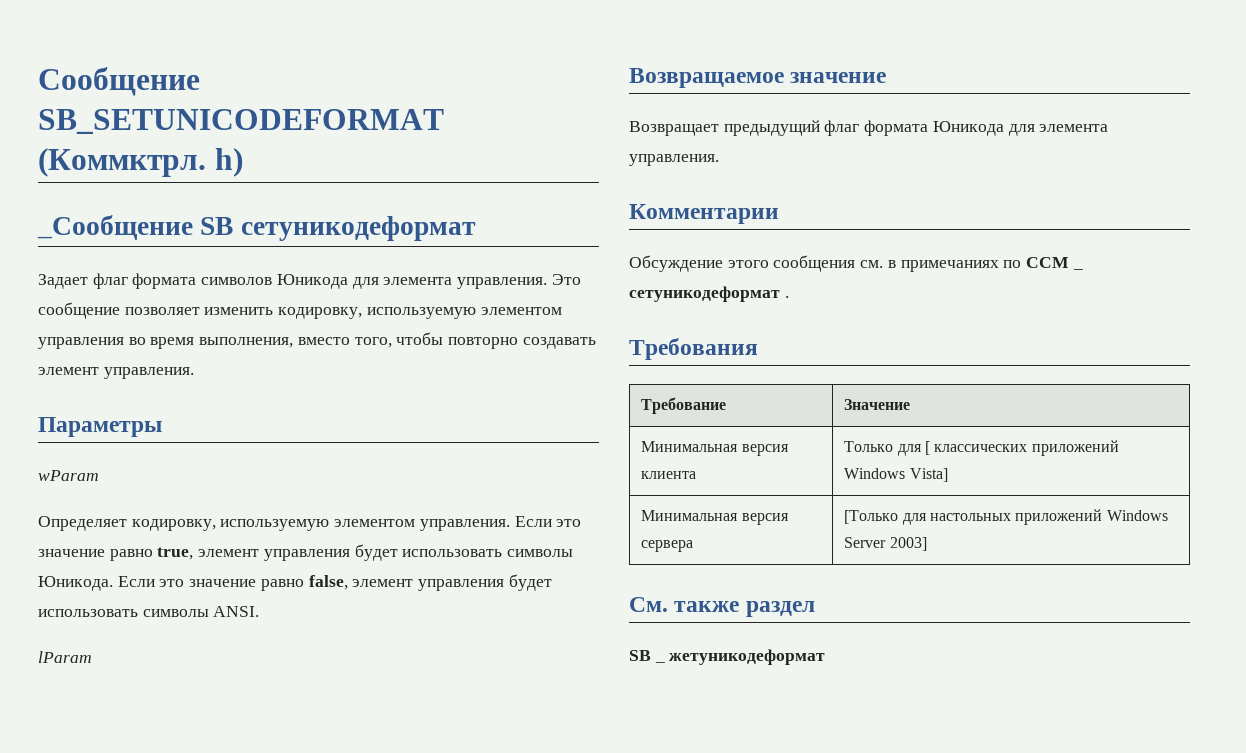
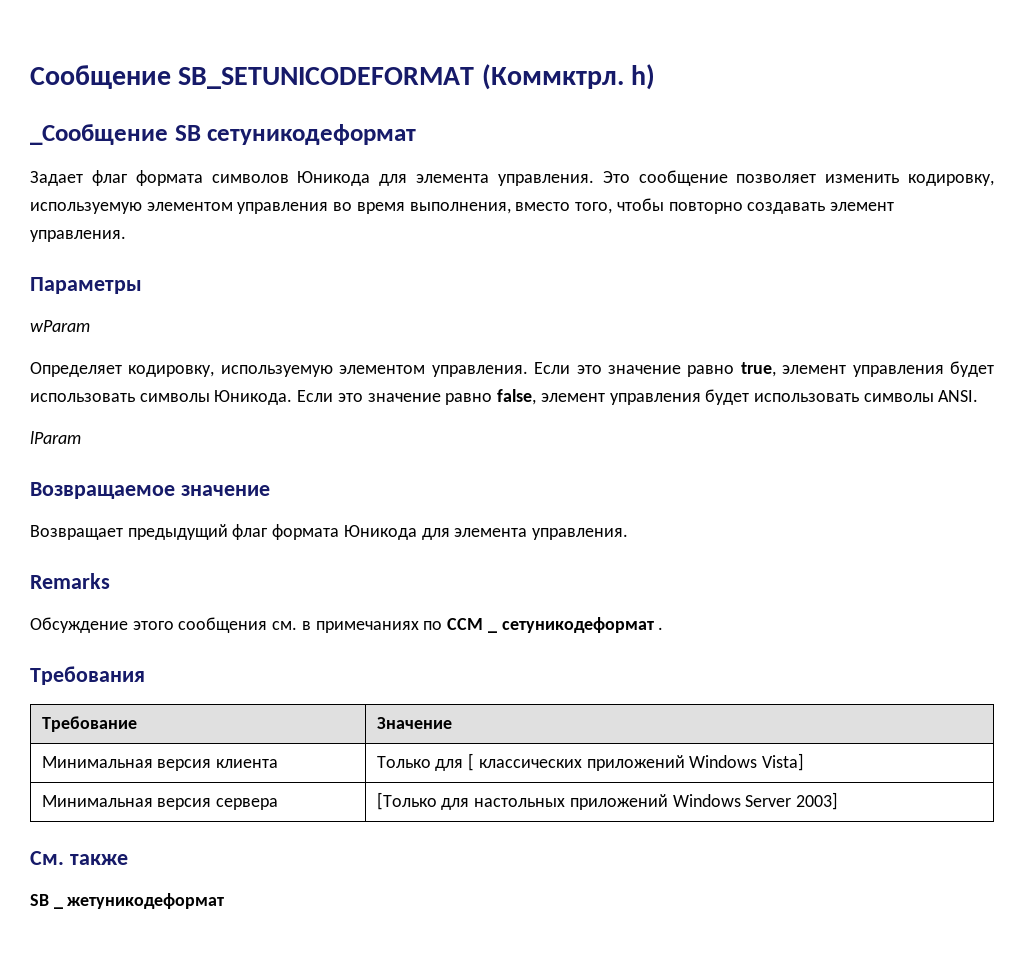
- Комментарии
+ Remarks
- См. также раздел
+ См. также

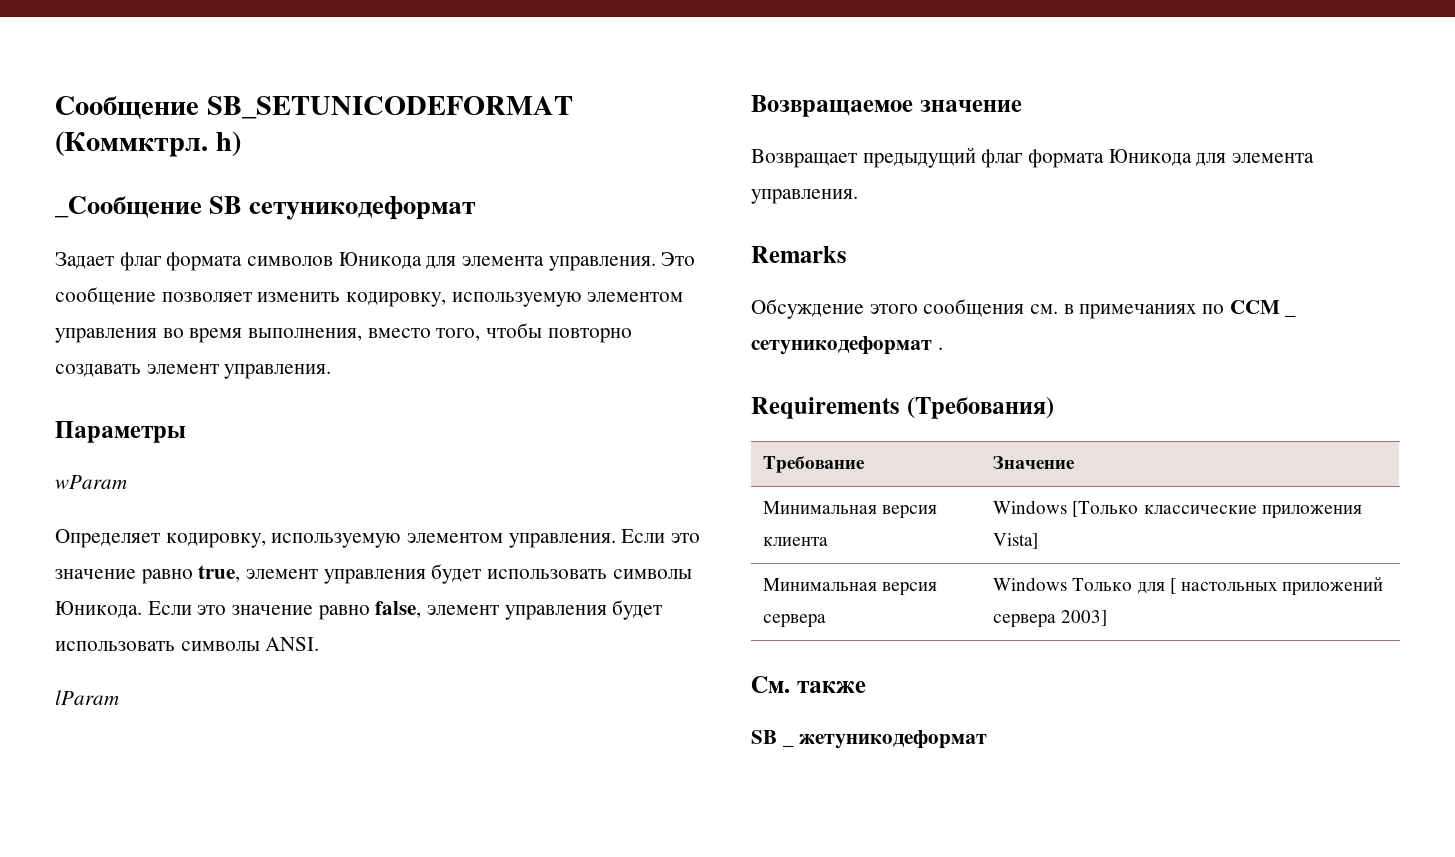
- Требования
+ Requirements (Требования)
- Минимальная версия клиента | Только для [ классических приложений Windows Vista]
- Минимальная версия сервера | [Только для настольных приложений Windows Server 2003]
+ Минимальная версия клиента | Windows [Только классические приложения Vista]
+ Минимальная версия сервера | Windows Только для [ настольных приложений сервера 2003]

